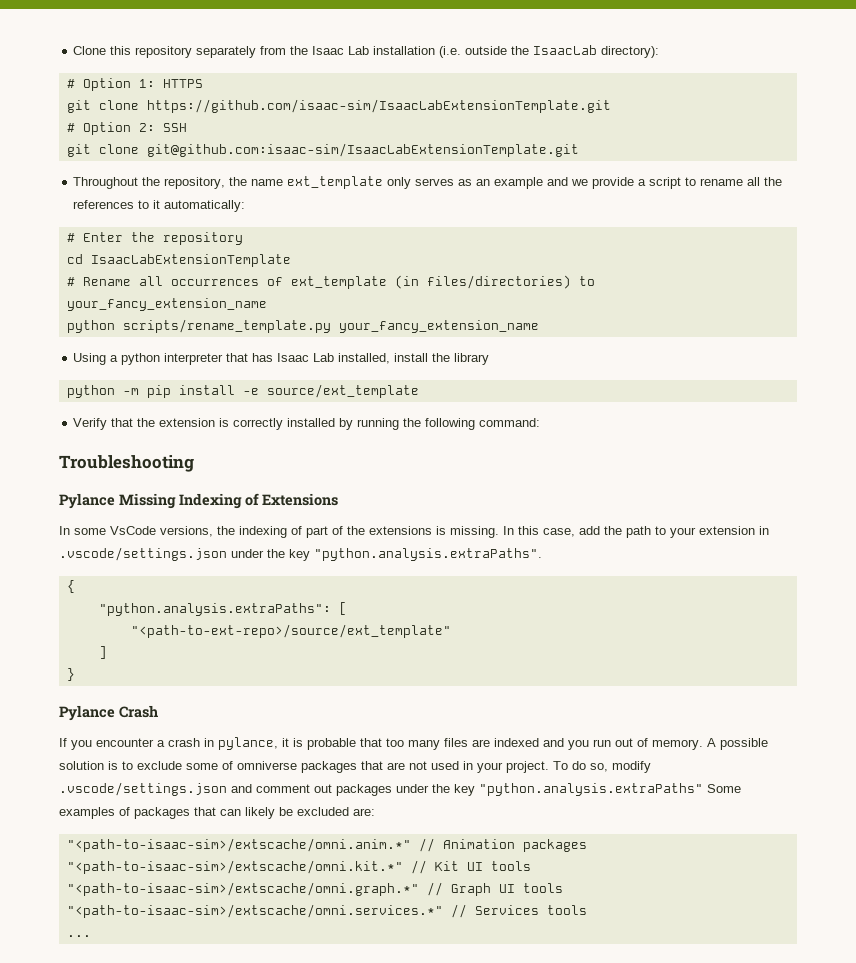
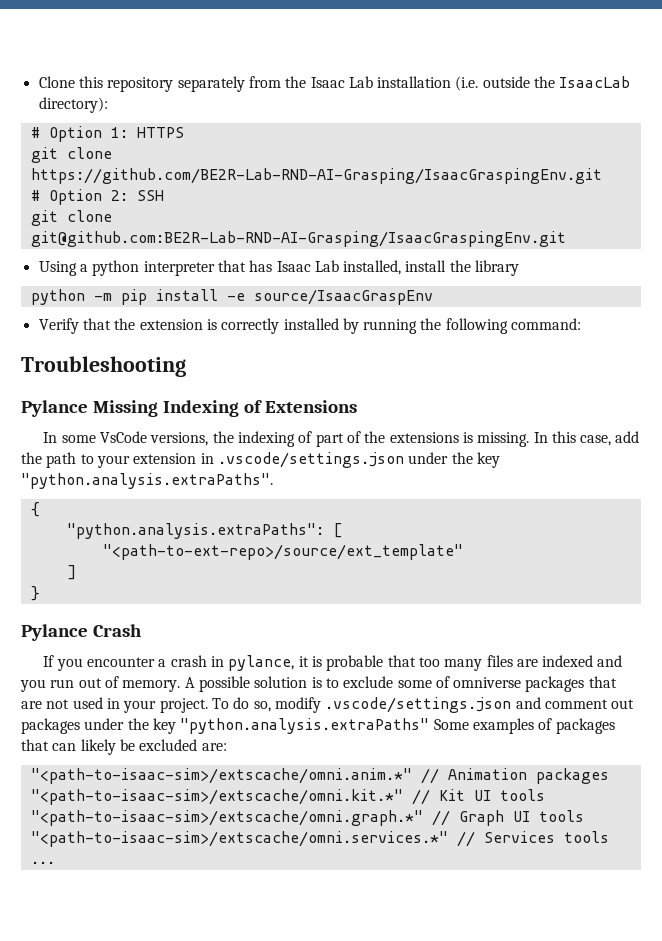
- git clone https://github.com/isaac-sim/IsaacLabExtensionTemplate.git
+ git clone https://github.com/BE2R-Lab-RND-AI-Grasping/IsaacGraspingEnv.git
- git clone git@github.com:isaac-sim/IsaacLabExtensionTemplate.git
- Throughout the repository, the name ext_template only serves as an example and we provide a script to rename all the references to it automatically:
- # Enter the repository
- cd IsaacLabExtensionTemplate
- # Rename all occurrences of ext_template (in files/directories) to your_fancy_extension_name
- python scripts/rename_template.py your_fancy_extension_name
+ git clone git@github.com:BE2R-Lab-RND-AI-Grasping/IsaacGraspingEnv.git
- python -m pip install -e source/ext_template
+ python -m pip install -e source/IsaacGraspEnv

